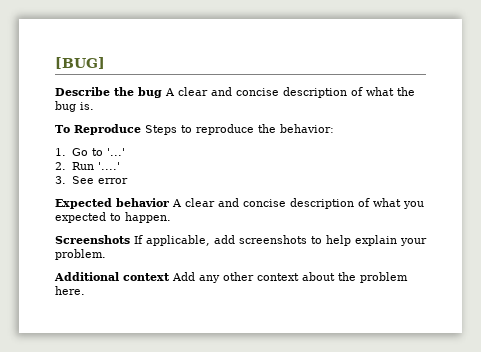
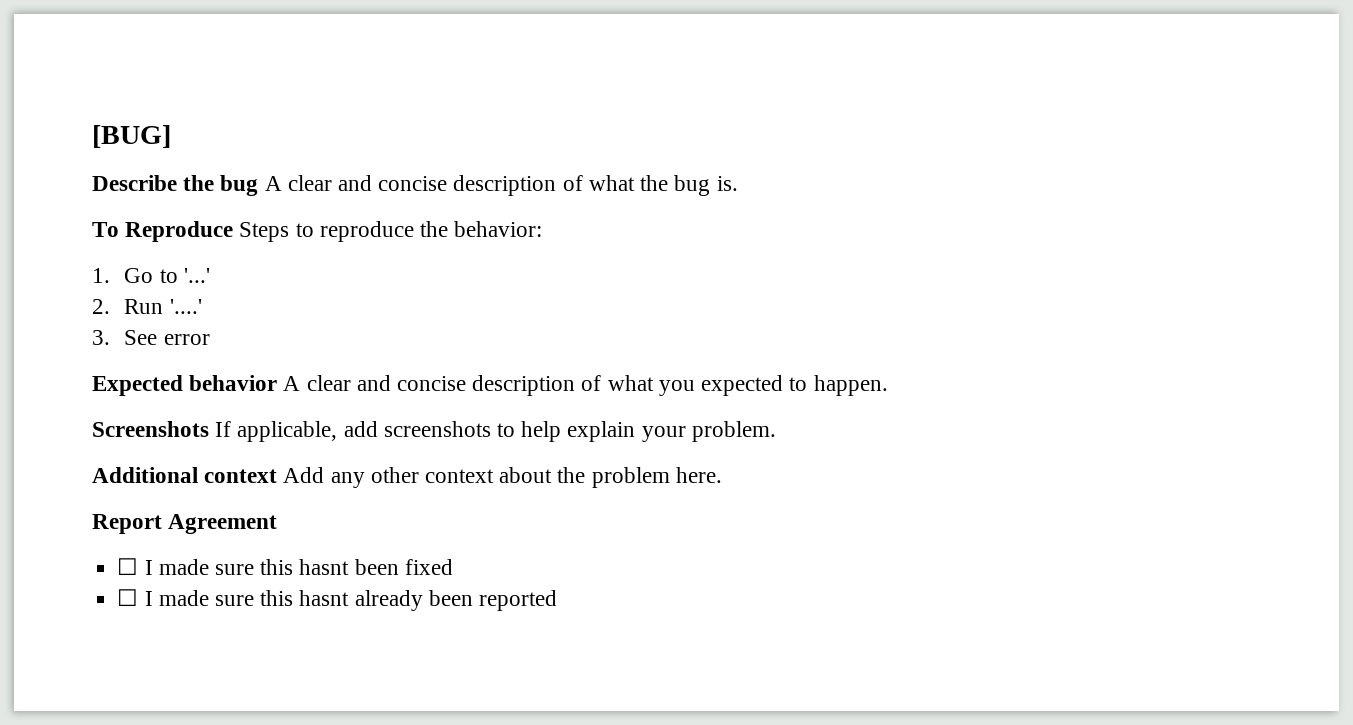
+ Report Agreement
+ ☐ I made sure this hasnt been fixed
+ ☐ I made sure this hasnt already been reported

